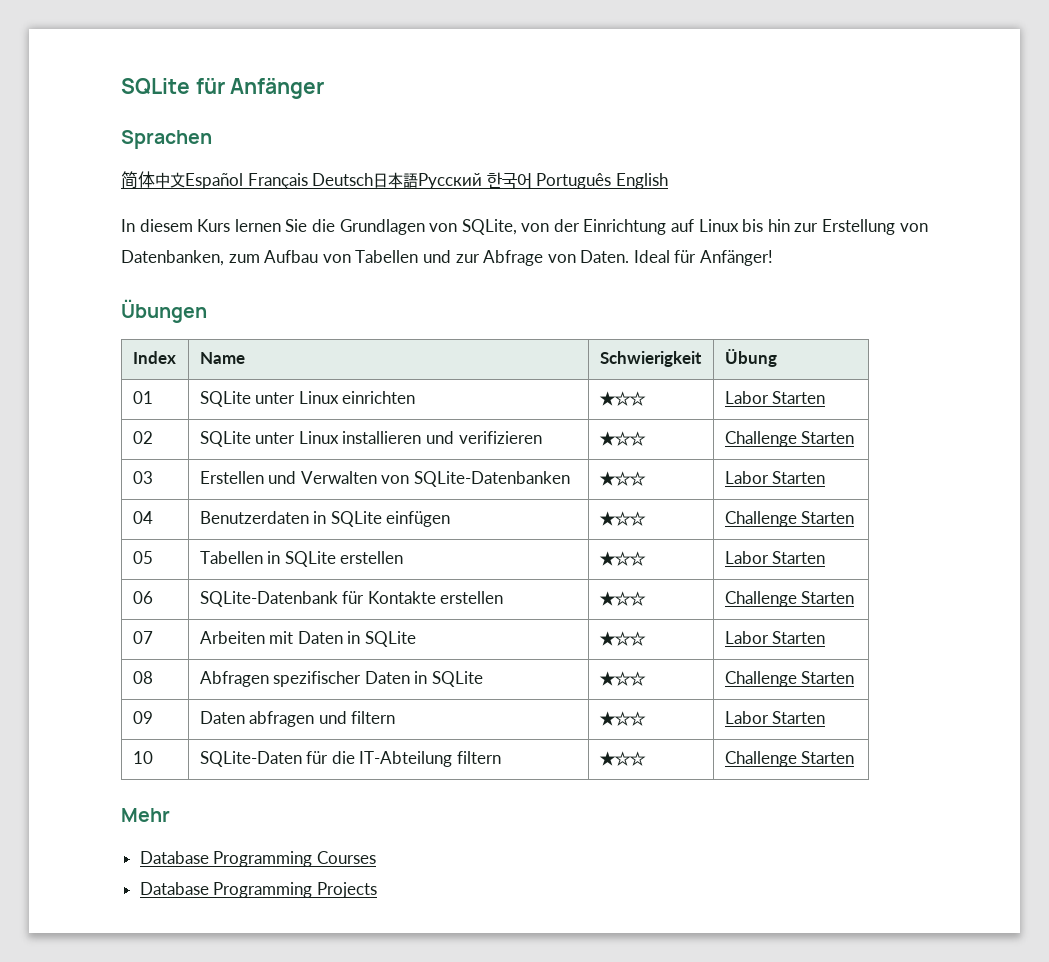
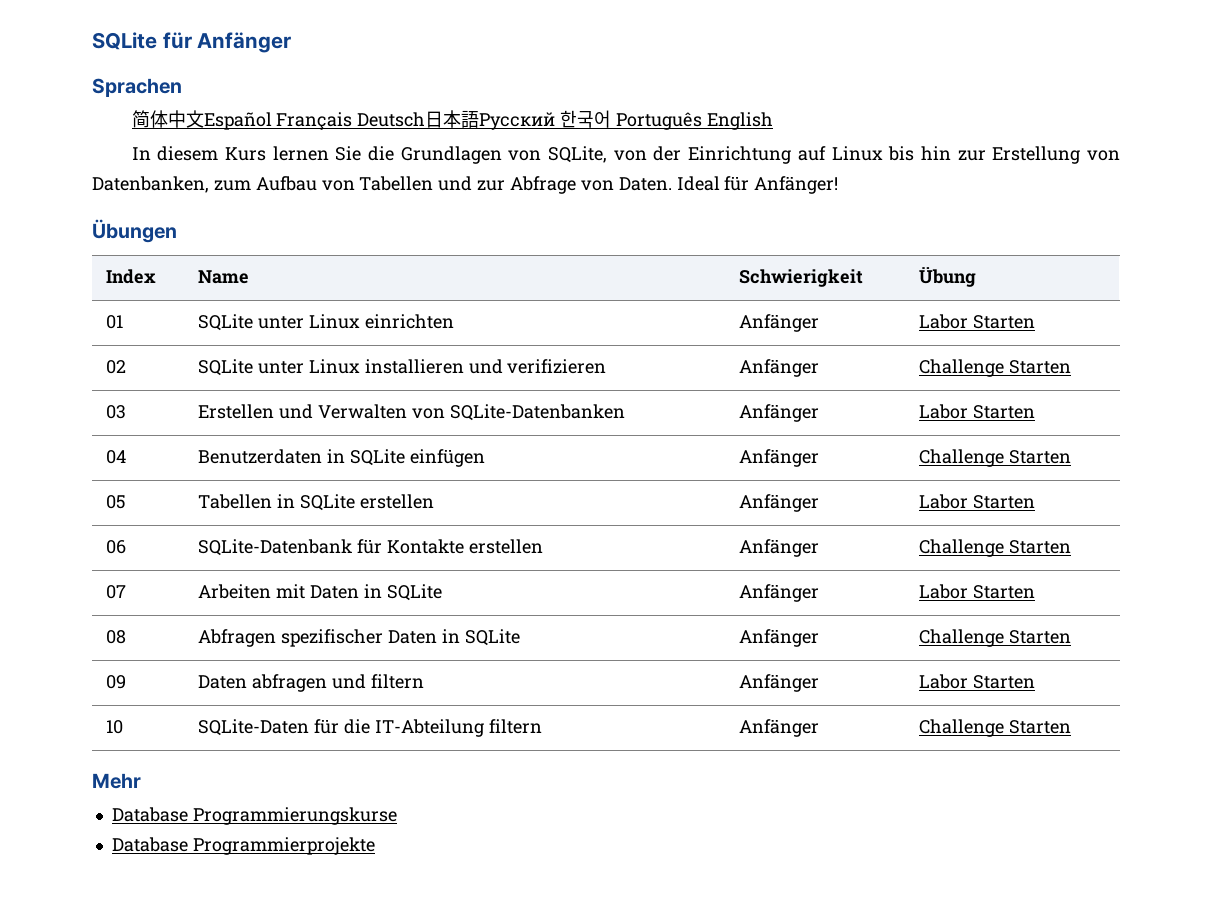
- 01 | SQLite unter Linux einrichten | ★☆☆ | Labor Starten
+ 01 | SQLite unter Linux einrichten | Anfänger | Labor Starten
- 02 | SQLite unter Linux installieren und verifizieren | ★☆☆ | Challenge Starten
+ 02 | SQLite unter Linux installieren und verifizieren | Anfänger | Challenge Starten
- 03 | Erstellen und Verwalten von SQLite-Datenbanken | ★☆☆ | Labor Starten
+ 03 | Erstellen und Verwalten von SQLite-Datenbanken | Anfänger | Labor Starten
- 04 | Benutzerdaten in SQLite einfügen | ★☆☆ | Challenge Starten
+ 04 | Benutzerdaten in SQLite einfügen | Anfänger | Challenge Starten
- 05 | Tabellen in SQLite erstellen | ★☆☆ | Labor Starten
+ 05 | Tabellen in SQLite erstellen | Anfänger | Labor Starten
- 06 | SQLite-Datenbank für Kontakte erstellen | ★☆☆ | Challenge Starten
+ 06 | SQLite-Datenbank für Kontakte erstellen | Anfänger | Challenge Starten
- 07 | Arbeiten mit Daten in SQLite | ★☆☆ | Labor Starten
+ 07 | Arbeiten mit Daten in SQLite | Anfänger | Labor Starten
- 08 | Abfragen spezifischer Daten in SQLite | ★☆☆ | Challenge Starten
+ 08 | Abfragen spezifischer Daten in SQLite | Anfänger | Challenge Starten
- 09 | Daten abfragen und filtern | ★☆☆ | Labor Starten
+ 09 | Daten abfragen und filtern | Anfänger | Labor Starten
- 10 | SQLite-Daten für die IT-Abteilung filtern | ★☆☆ | Challenge Starten
+ 10 | SQLite-Daten für die IT-Abteilung filtern | Anfänger | Challenge Starten
- Database Programming Courses
- Database Programming Projects
+ Database Programmierungskurse
+ Database Programmierprojekte

